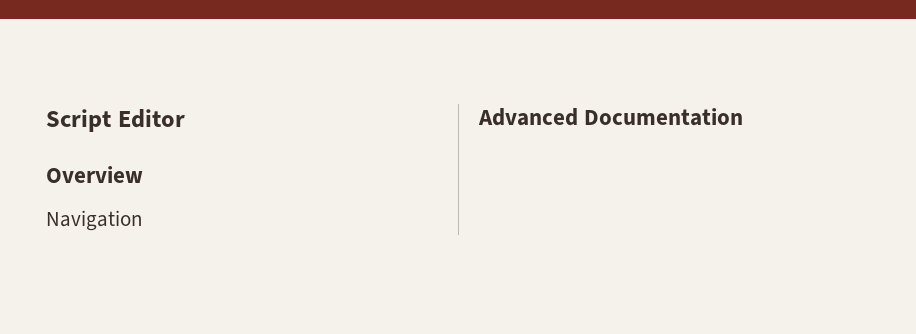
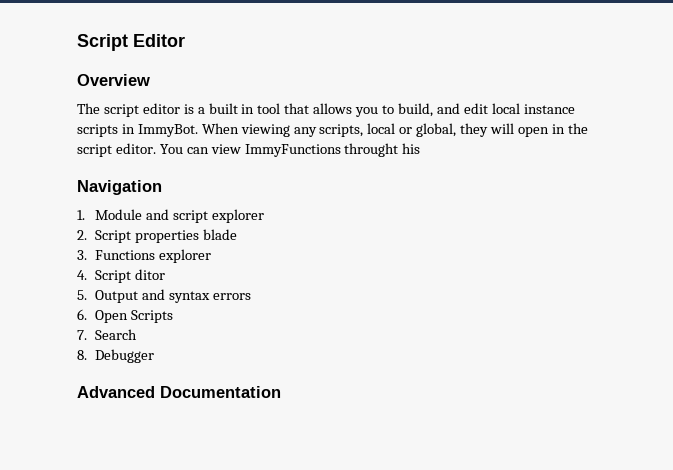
+ The script editor is a built in tool that allows you to build, and edit local instance scripts in ImmyBot. When viewing any scripts, local or global, they will open in the script editor. You can view ImmyFunctions throught his
  Navigation
+ 1. Module and script explorer
+ 2. Script properties blade
+ 3. Functions explorer
+ 4. Script ditor
+ 5. Output and syntax errors
+ 6. Open Scripts
+ 7. Search
+ 8. Debugger

